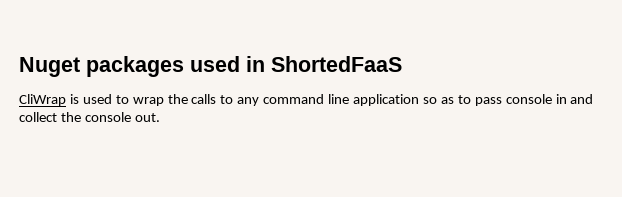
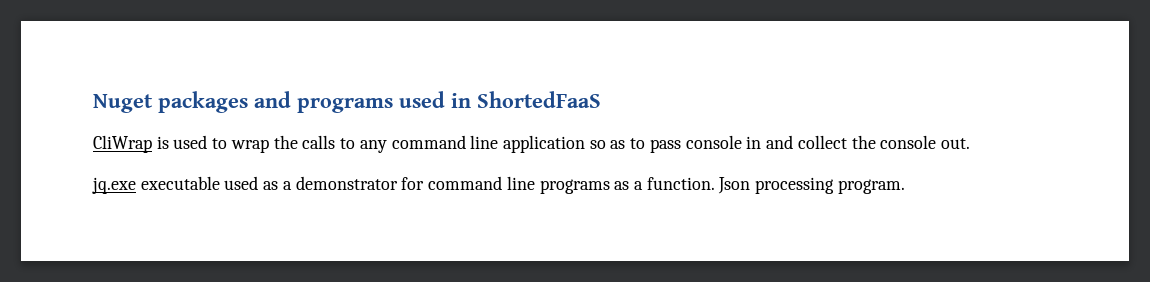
- Nuget packages used in ShortedFaaS
+ Nuget packages and programs used in ShortedFaaS
+ jq.exe executable used as a demonstrator for command line programs as a function. Json processing program.

